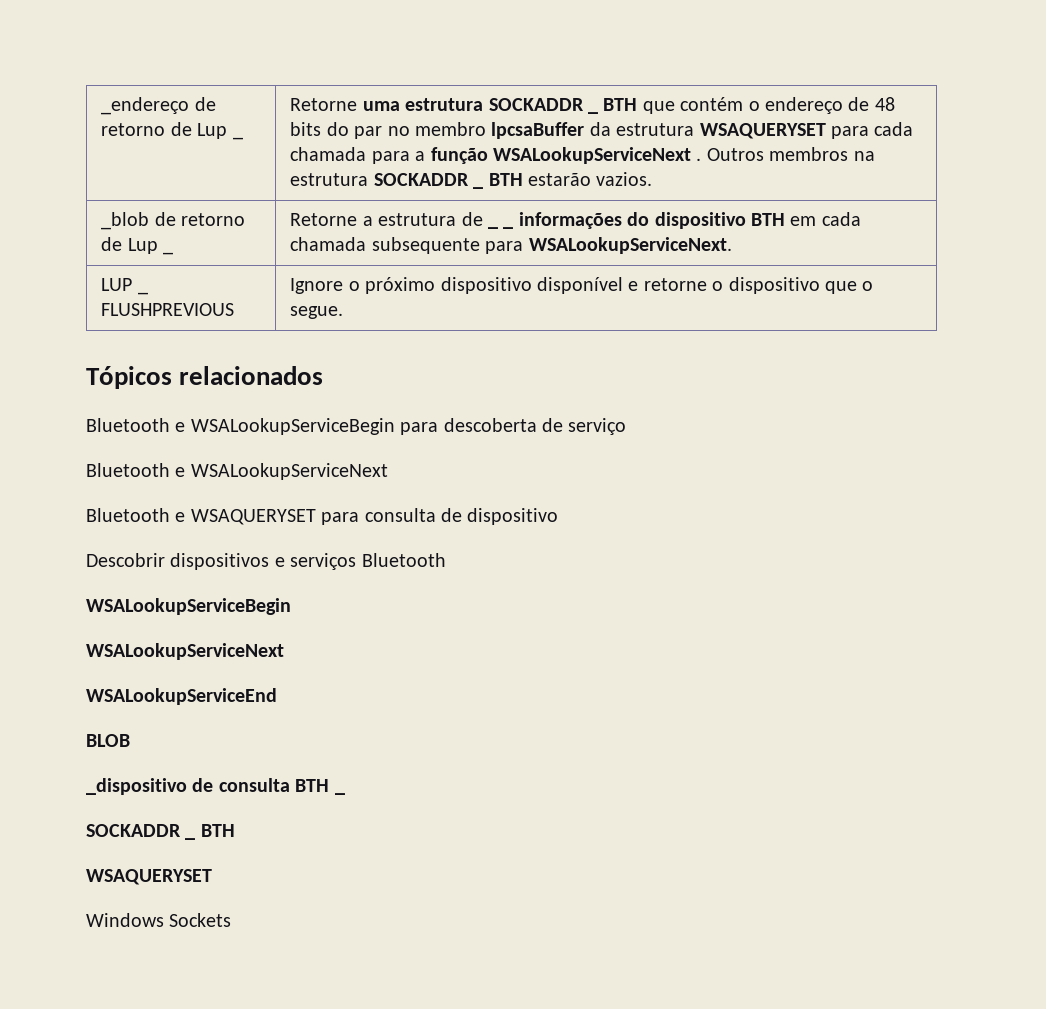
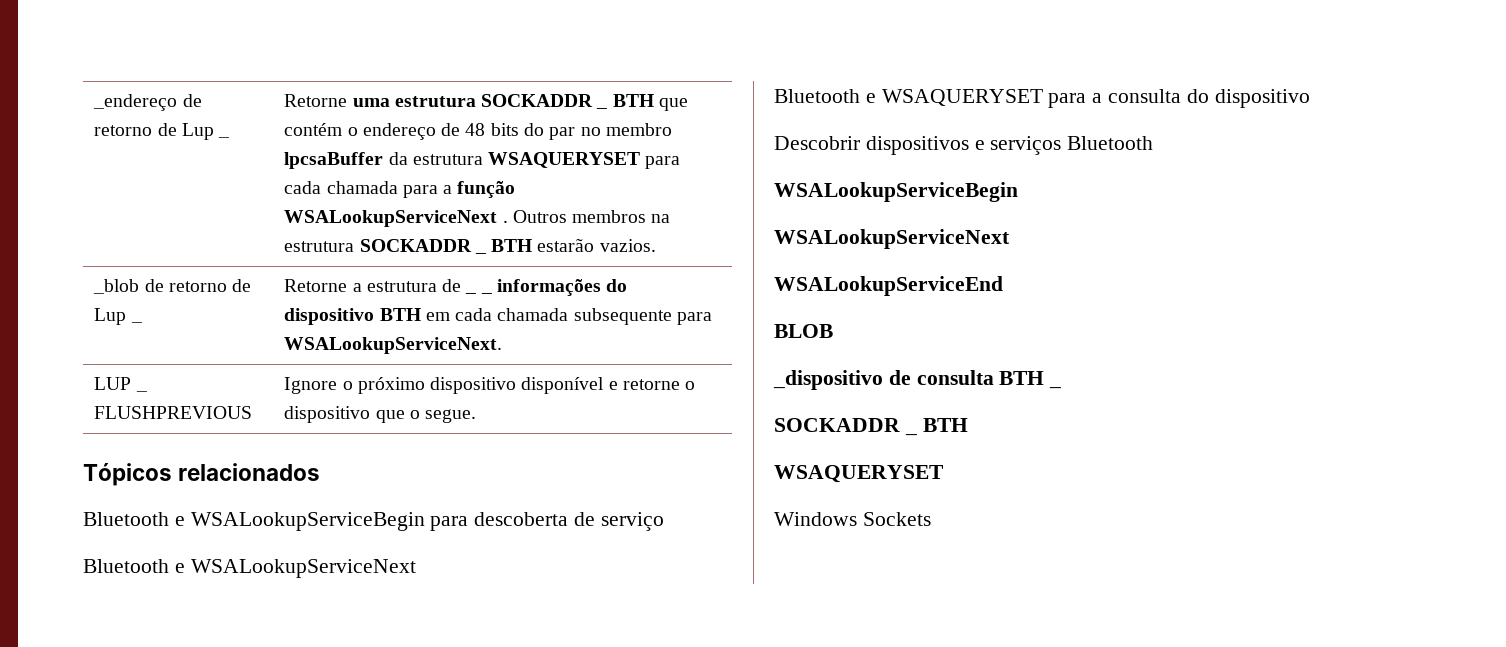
- Bluetooth e WSAQUERYSET para consulta de dispositivo
+ Bluetooth e WSAQUERYSET para a consulta do dispositivo

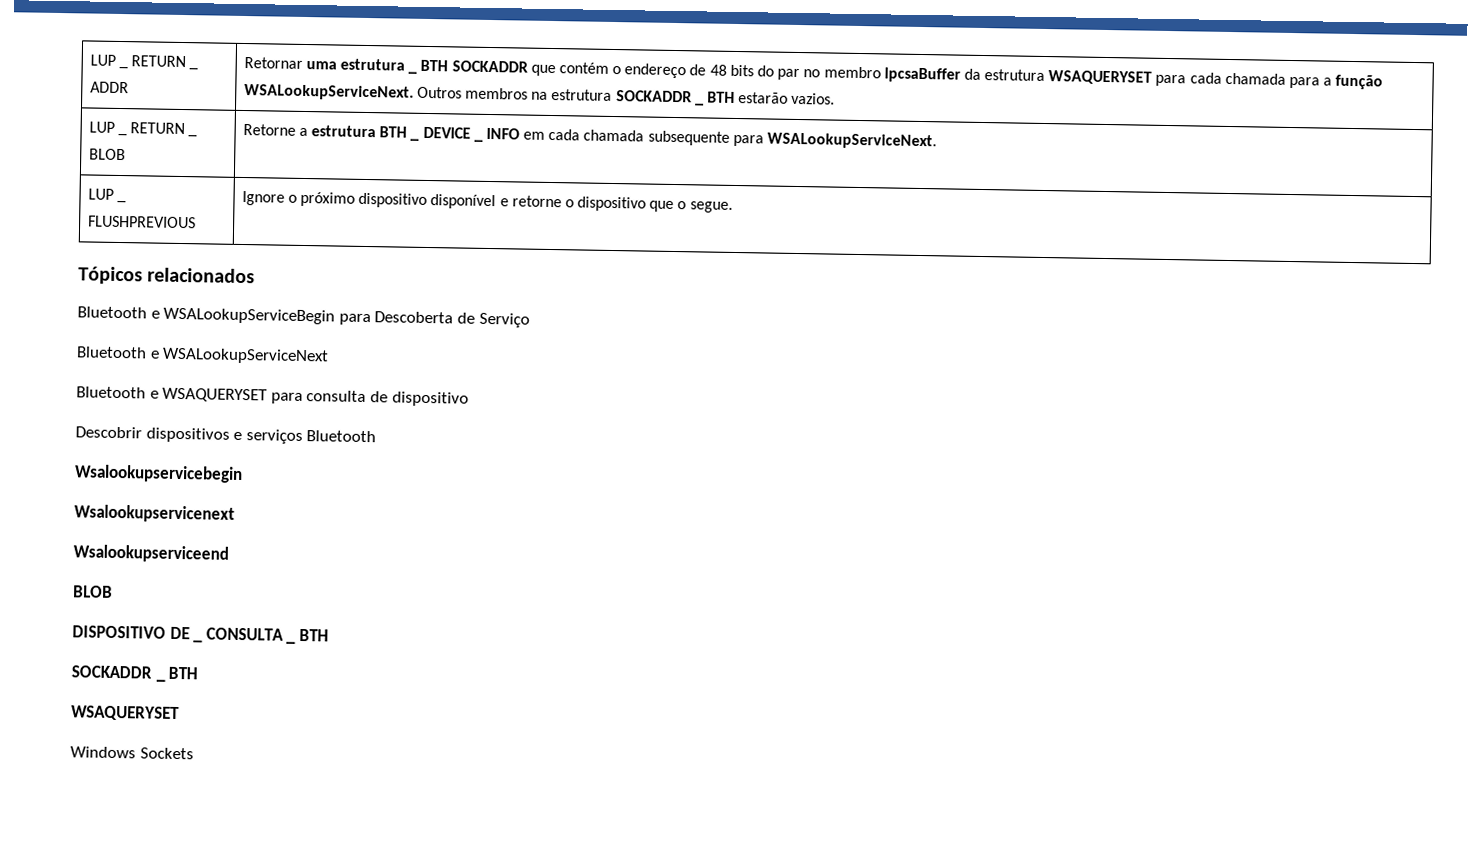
- _endereço de retorno de Lup _ | Retorne uma estrutura SOCKADDR _ BTH que contém o endereço de 48 bits do par no membro lpcsaBuffer da estrutura WSAQUERYSET para cada chamada para a função WSALookupServiceNext .
+ LUP _ RETURN _ ADDR | Retornar uma estrutura _ BTH SOCKADDR que contém o endereço de 48 bits do par no membro lpcsaBuffer da estrutura WSAQUERYSET para cada chamada para a função WSALookupServiceNext.
- _blob de retorno de Lup _ | Retorne a estrutura de _ _ informações do dispositivo BTH em cada chamada subsequente para WSALookupServiceNext.
+ LUP _ RETURN _ BLOB | Retorne a estrutura BTH _ DEVICE _ INFO em cada chamada subsequente para WSALookupServiceNext.
- Bluetooth e WSALookupServiceBegin para descoberta de serviço
+ Bluetooth e WSALookupServiceBegin para Descoberta de Serviço
- Bluetooth e WSAQUERYSET para a consulta do dispositivo
+ Bluetooth e WSAQUERYSET para consulta de dispositivo
  Descobrir dispositivos e serviços Bluetooth
- WSALookupServiceBegin
- WSALookupServiceNext
- WSALookupServiceEnd
+ Wsalookupservicebegin
+ Wsalookupservicenext
+ Wsalookupserviceend
  BLOB
- _dispositivo de consulta BTH _
+ DISPOSITIVO DE _ CONSULTA _ BTH

